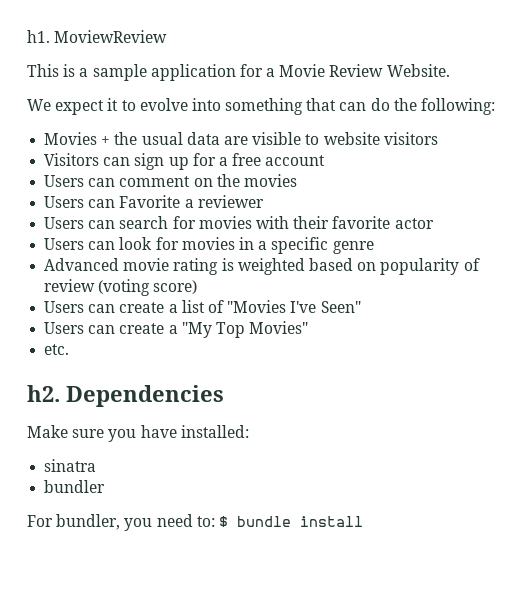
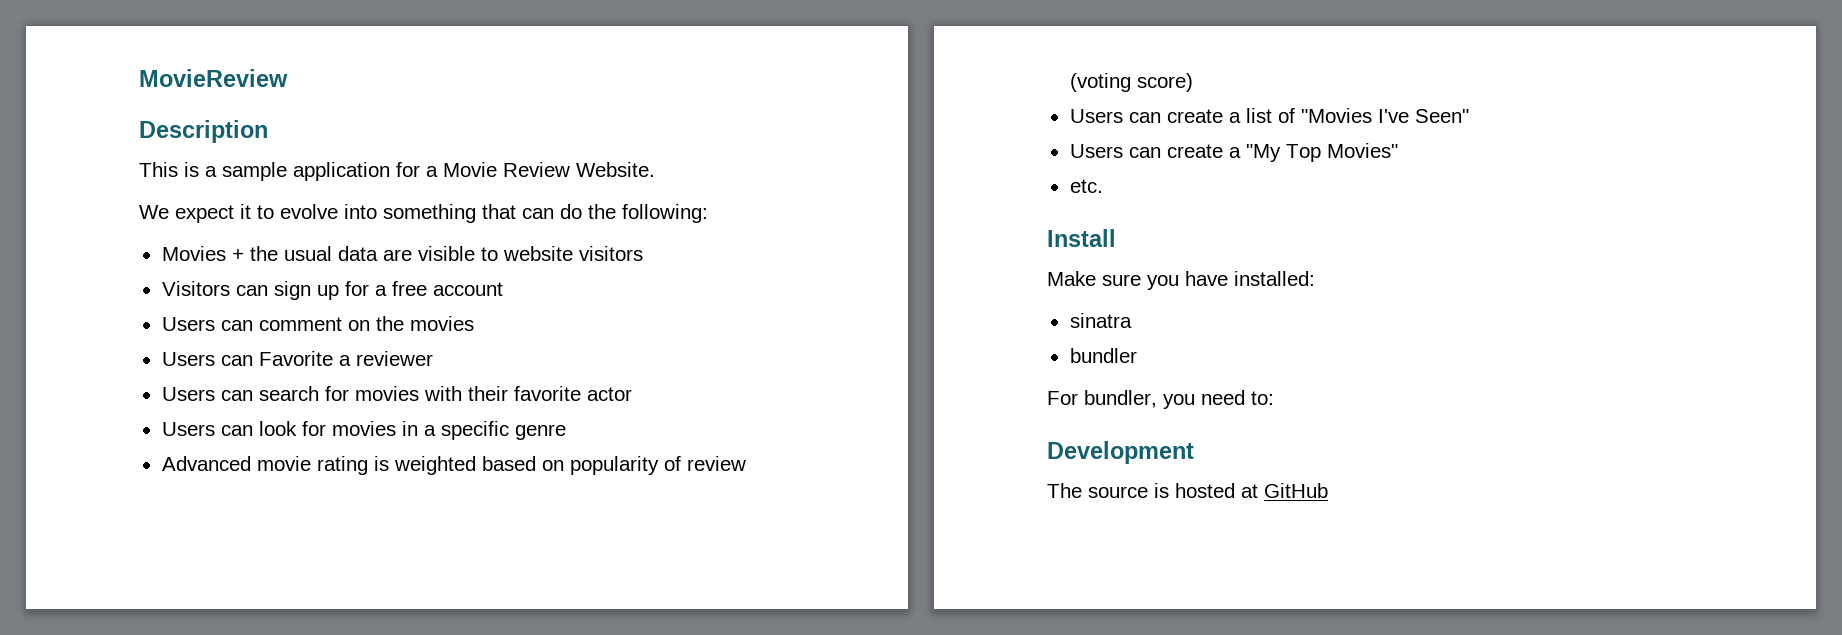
- h1. MoviewReview
+ MovieReview
+ Description
- h2. Dependencies
+ Install
- For bundler, you need to: $ bundle install
+ For bundler, you need to:
+ Development
+ The source is hosted at GitHub

